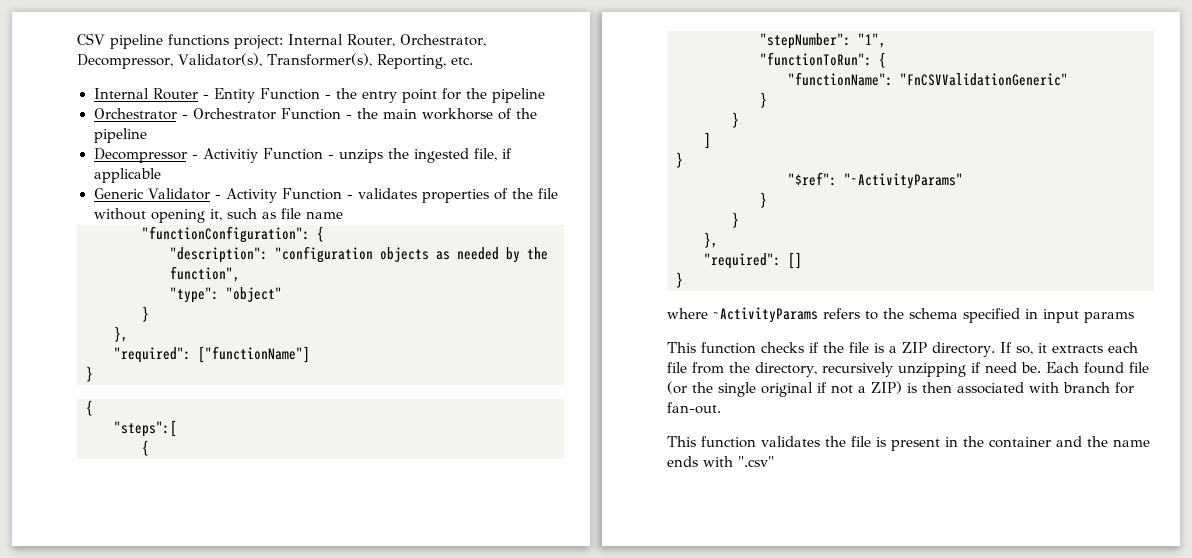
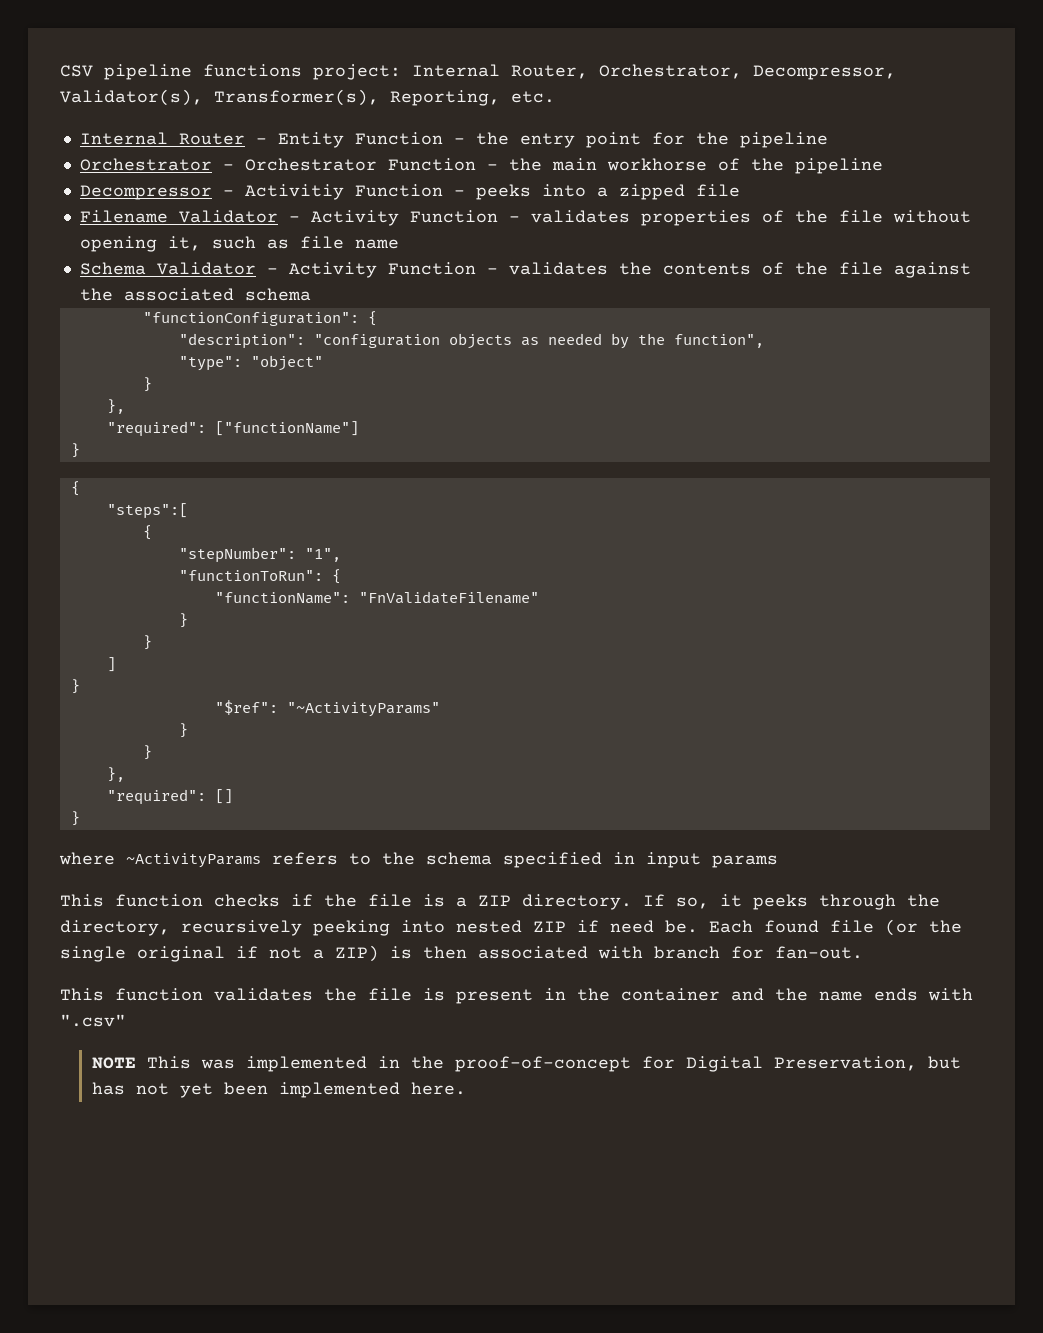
- Decompressor - Activitiy Function - unzips the ingested file, if applicable
- Generic Validator - Activity Function - validates properties of the file without opening it, such as file name
+ Decompressor - Activitiy Function - peeks into a zipped file
+ Filename Validator - Activity Function - validates properties of the file without opening it, such as file name
+ Schema Validator - Activity Function - validates the contents of the file against the associated schema
- "functionName": "FnCSVValidationGeneric"
+ "functionName": "FnValidateFilename"
- If so, it extracts each file from the directory, recursively unzipping if need be.
+ If so, it peeks through the directory, recursively peeking into nested ZIP if need be.
+ NOTE This was implemented in the proof-of-concept for Digital Preservation, but has not yet been implemented here.

